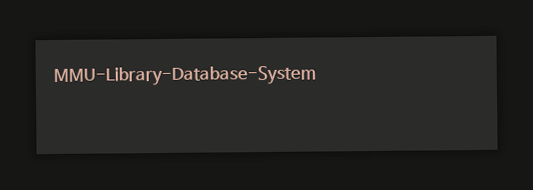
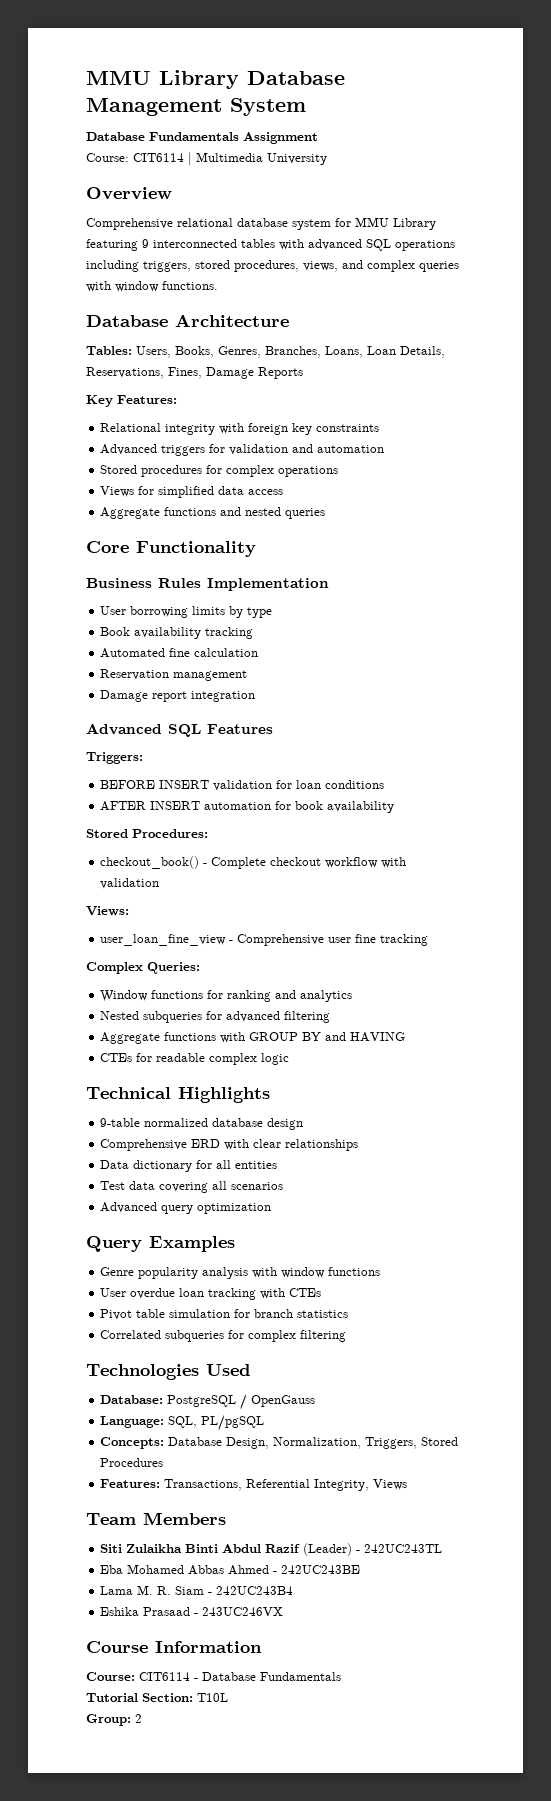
- MMU-Library-Database-System
+ MMU Library Database Management System
+ Database Fundamentals Assignment
+ Course: CIT6114 | Multimedia University
+ Overview
+ Comprehensive relational database system for MMU Library featuring 9 interconnected tables with advanced SQL operations including triggers, stored procedures, views, and complex queries with window functions.
+ Database Architecture
+ Tables: Users, Books, Genres, Branches, Loans, Loan Details, Reservations, Fines, Damage Reports
+ Key Features:
+ Relational integrity with foreign key constraints
+ Advanced triggers for validation and automation
+ Stored procedures for complex operations
+ Views for simplified data access
+ Aggregate functions and nested queries
+ Core Functionality
+ Business Rules Implementation
+ User borrowing limits by type
+ Book availability tracking
+ Automated fine calculation
+ Reservation management
+ Damage report integration
+ Advanced SQL Features
+ Triggers:
+ BEFORE INSERT validation for loan conditions
+ AFTER INSERT automation for book availability
+ Stored Procedures:
+ checkout_book() - Complete checkout workflow with validation
+ Views:
+ user_loan_fine_view - Comprehensive user fine tracking
+ Complex Queries:
+ Window functions for ranking and analytics
+ Nested subqueries for advanced filtering
+ Aggregate functions with GROUP BY and HAVING
+ CTEs for readable complex logic
+ Technical Highlights
+ 9-table normalized database design
+ Comprehensive ERD with clear relationships
+ Data dictionary for all entities
+ Test data covering all scenarios
+ Advanced query optimization
+ Query Examples
+ Genre popularity analysis with window functions
+ User overdue loan tracking with CTEs
+ Pivot table simulation for branch statistics
+ Correlated subqueries for complex filtering
+ Technologies Used
+ Database: PostgreSQL / OpenGauss
+ Language: SQL, PL/pgSQL
+ Concepts: Database Design, Normalization, Triggers, Stored Procedures
+ Features: Transactions, Referential Integrity, Views
+ Team Members
+ Siti Zulaikha Binti Abdul Razif (Leader) - 242UC243TL
+ Eba Mohamed Abbas Ahmed - 242UC243BE
+ Lama M. R. Siam - 242UC243B4
+ Eshika Prasaad - 243UC246VX
+ Course Information
+ Course: CIT6114 - Database Fundamentals
+ Tutorial Section: T10L
+ Group: 2

